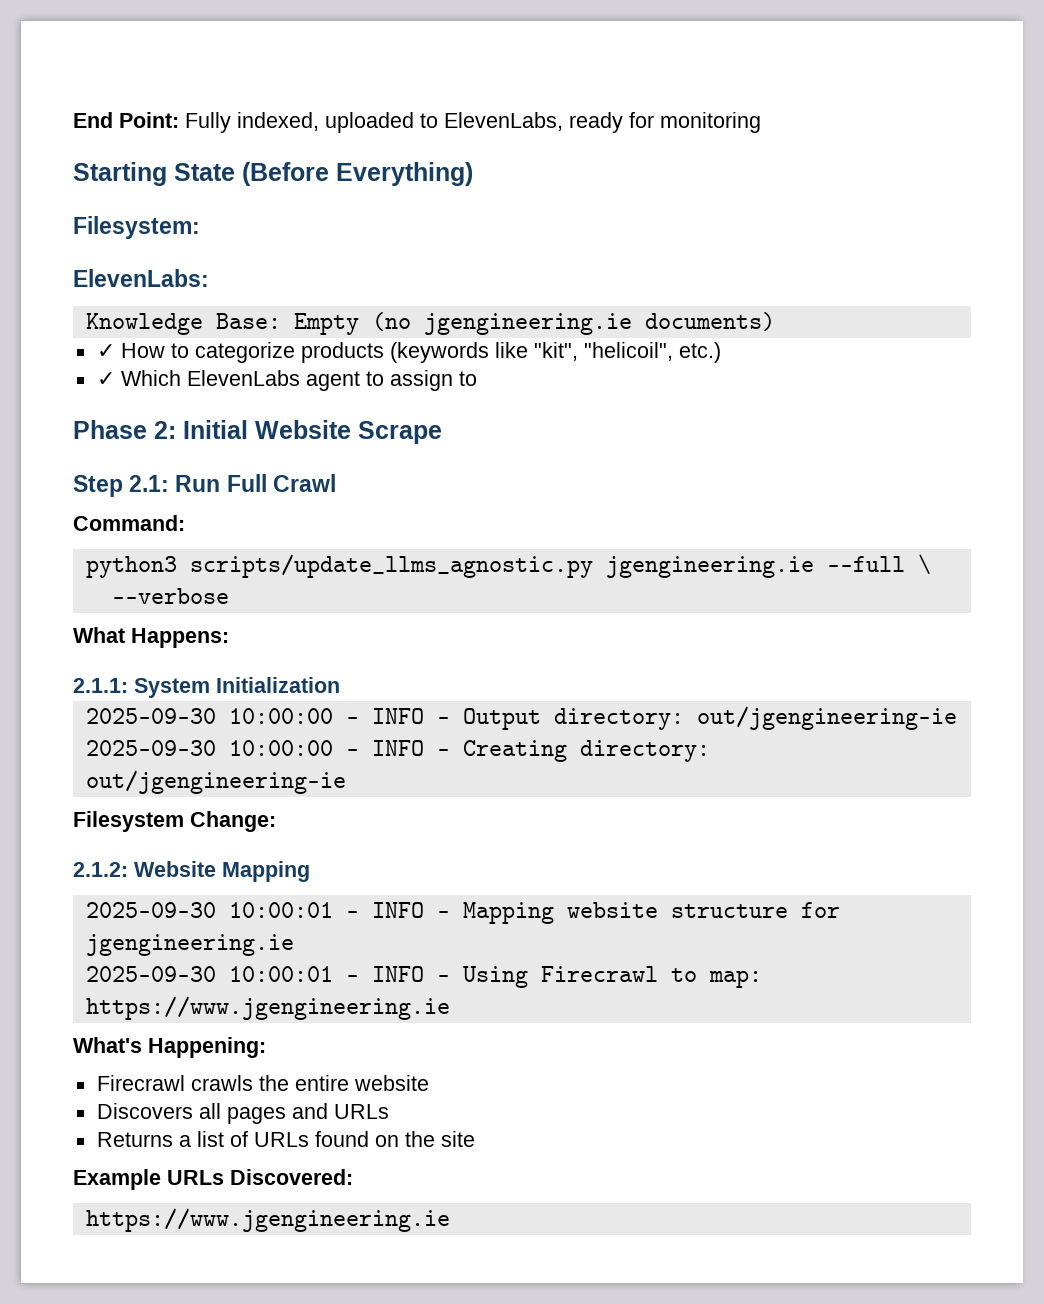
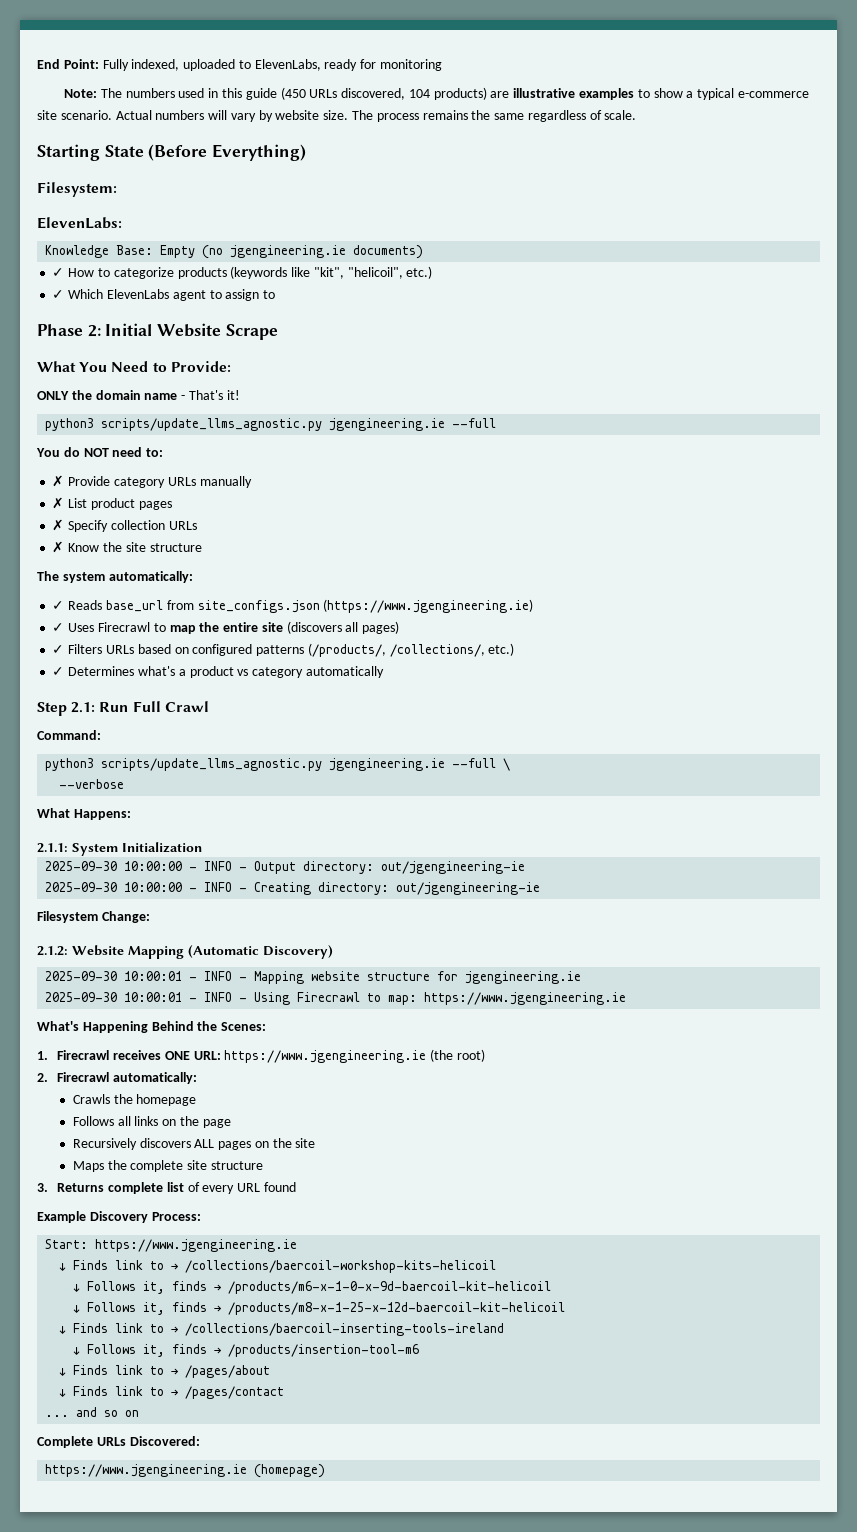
+ Note: The numbers used in this guide (450 URLs discovered, 104 products) are illustrative examples to show a typical e-commerce site scenario. Actual numbers will vary by website size. The process remains the same regardless of scale.
+ What You Need to Provide:
+ ONLY the domain name - That's it!
+ python3 scripts/update_llms_agnostic.py jgengineering.ie --full
+ You do NOT need to:
+ ✗ Provide category URLs manually
+ ✗ List product pages
+ ✗ Specify collection URLs
+ ✗ Know the site structure
+ The system automatically:
+ ✓ Reads base_url from site_configs.json (https://www.jgengineering.ie)
+ ✓ Uses Firecrawl to map the entire site (discovers all pages)
+ ✓ Filters URLs based on configured patterns (/products/, /collections/, etc.)
+ ✓ Determines what's a product vs category automatically
- 2.1.2: Website Mapping
+ 2.1.2: Website Mapping (Automatic Discovery)
- What's Happening:
- Firecrawl crawls the entire website
- Discovers all pages and URLs
- Returns a list of URLs found on the site
- Example URLs Discovered:
- https://www.jgengineering.ie
+ What's Happening Behind the Scenes:
+ 1. Firecrawl receives ONE URL: https://www.jgengineering.ie (the root)
+ 2. Firecrawl automatically:
+ Crawls the homepage
+ Follows all links on the page
+ Recursively discovers ALL pages on the site
+ Maps the complete site structure
+ 3. Returns complete list of every URL found
+ Example Discovery Process:
+ Start: https://www.jgengineering.ie
+ ↓ Finds link to → /collections/baercoil-workshop-kits-helicoil
+ ↓ Follows it, finds → /products/m6-x-1-0-x-9d-baercoil-kit-helicoil
+ ↓ Follows it, finds → /products/m8-x-1-25-x-12d-baercoil-kit-helicoil
+ ↓ Finds link to → /collections/baercoil-inserting-tools-ireland
+ ↓ Follows it, finds → /products/insertion-tool-m6
+ ↓ Finds link to → /pages/about
+ ↓ Finds link to → /pages/contact
+ ... and so on
+ Complete URLs Discovered:
+ https://www.jgengineering.ie (homepage)

